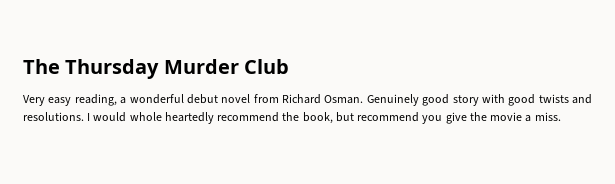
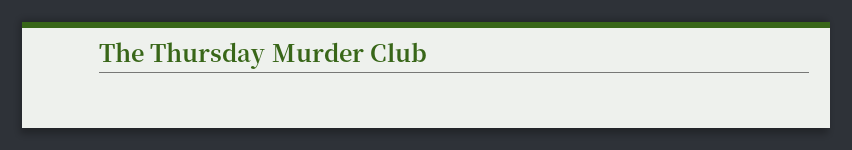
- Very easy reading, a wonderful debut novel from Richard Osman. Genuinely good story with good twists and resolutions. I would whole heartedly recommend the book, but recommend you give the movie a miss.

